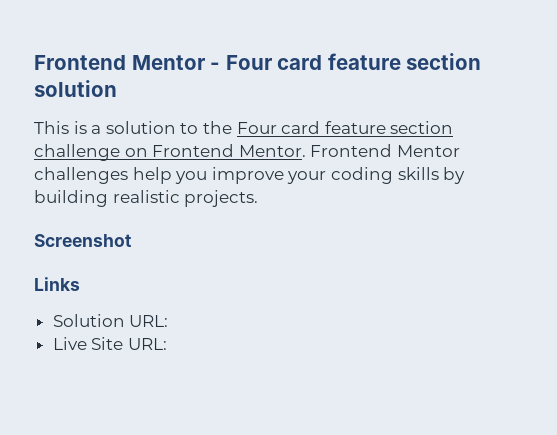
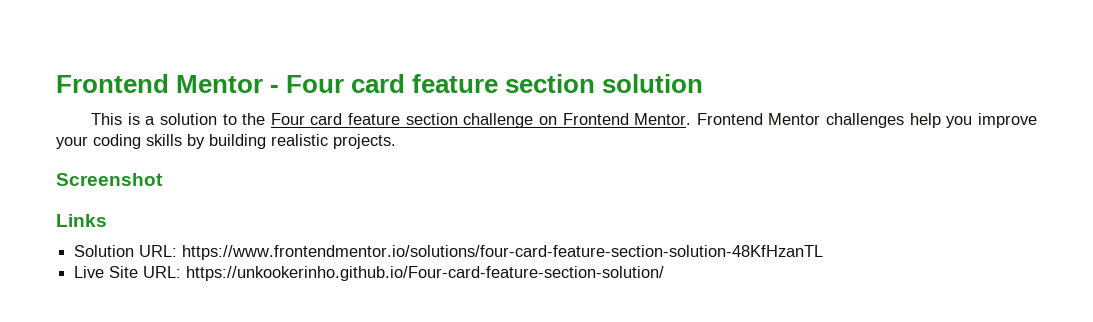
- Solution URL:
+ Solution URL: https://www.frontendmentor.io/solutions/four-card-feature-section-solution-48KfHzanTL
- Live Site URL:
+ Live Site URL: https://unkookerinho.github.io/Four-card-feature-section-solution/

